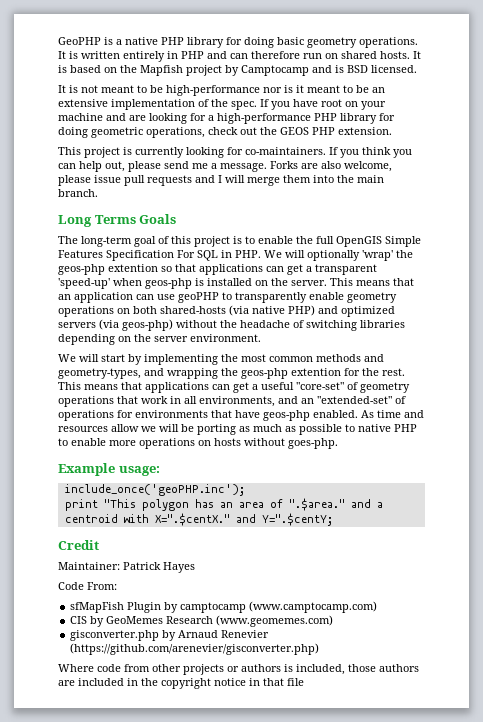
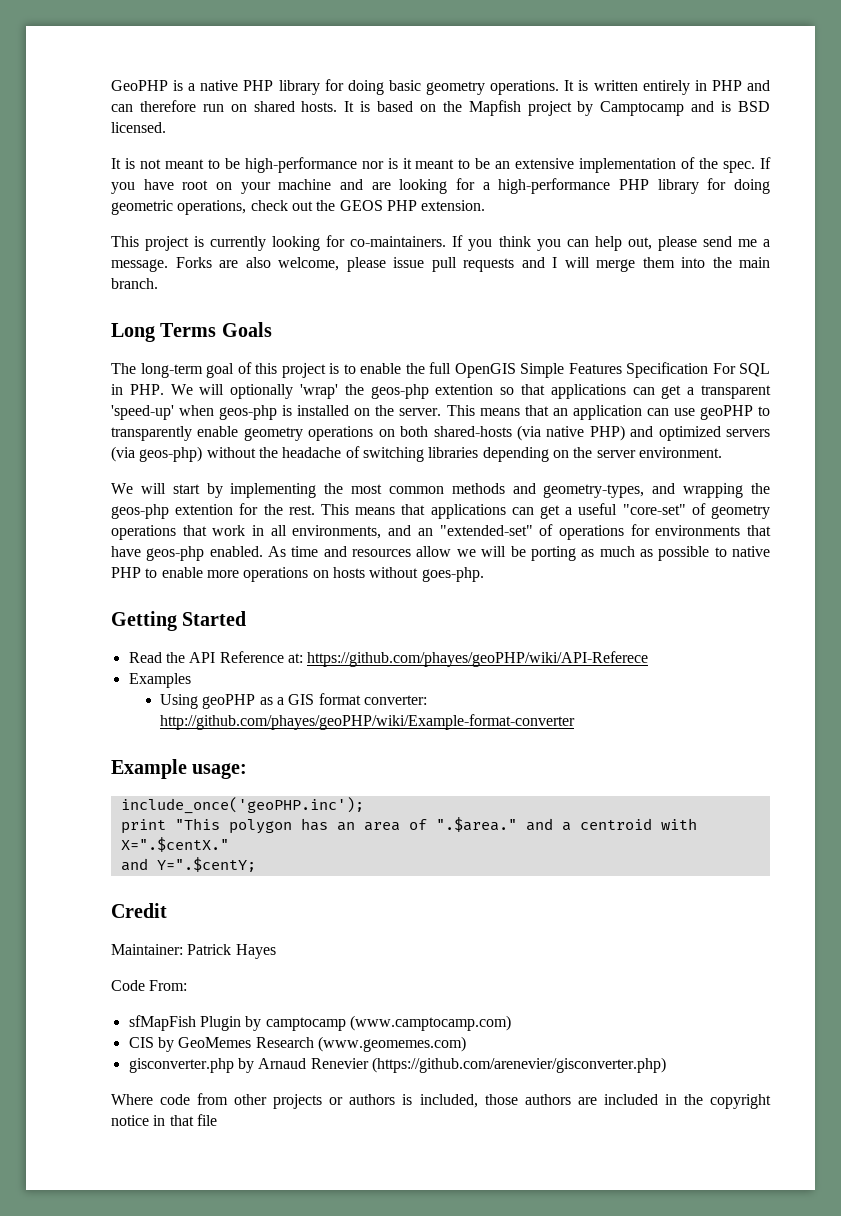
+ Getting Started
+ Read the API Reference at: https://github.com/phayes/geoPHP/wiki/API-Referece
+ Examples
+ Using geoPHP as a GIS format converter: http://github.com/phayes/geoPHP/wiki/Example-format-converter
- print "This polygon has an area of ".$area." and a centroid with X=".$centX." and Y=".$centY;
+ print "This polygon has an area of ".$area." and a centroid with X=".$centX."
+ and Y=".$centY;

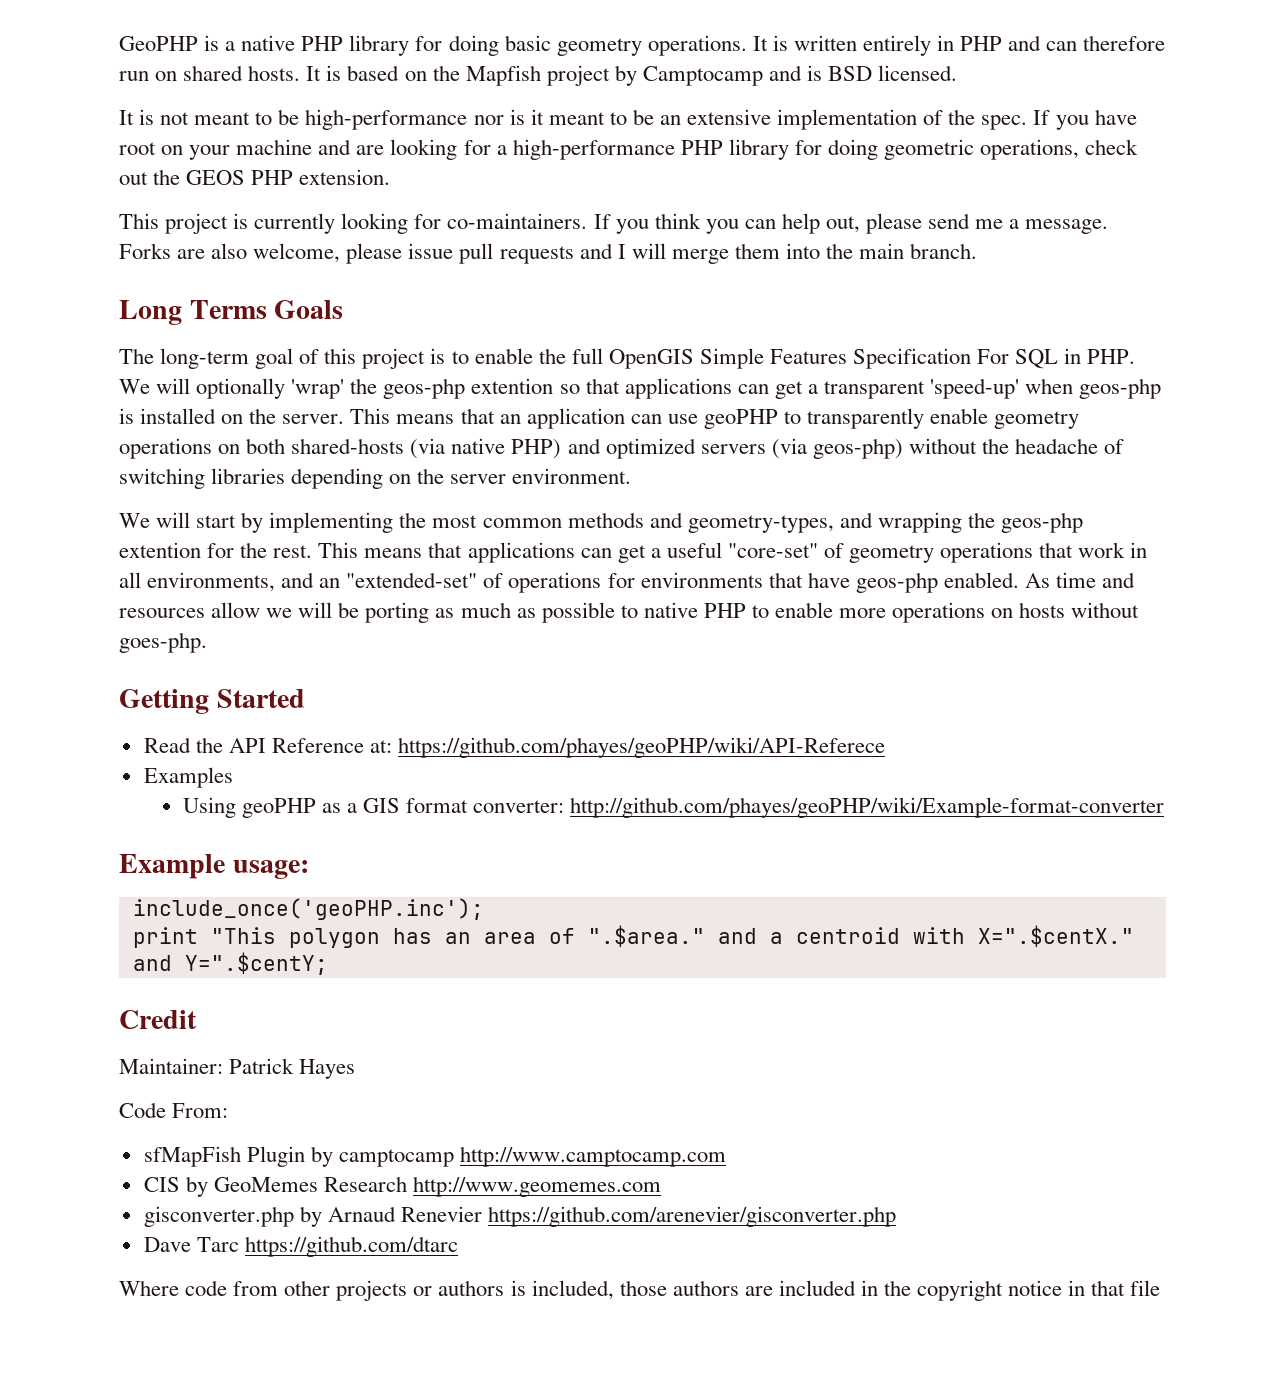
- sfMapFish Plugin by camptocamp (www.camptocamp.com)
+ sfMapFish Plugin by camptocamp http://www.camptocamp.com
- CIS by GeoMemes Research (www.geomemes.com)
+ CIS by GeoMemes Research http://www.geomemes.com
- gisconverter.php by Arnaud Renevier (https://github.com/arenevier/gisconverter.php)
+ gisconverter.php by Arnaud Renevier https://github.com/arenevier/gisconverter.php
+ Dave Tarc https://github.com/dtarc

